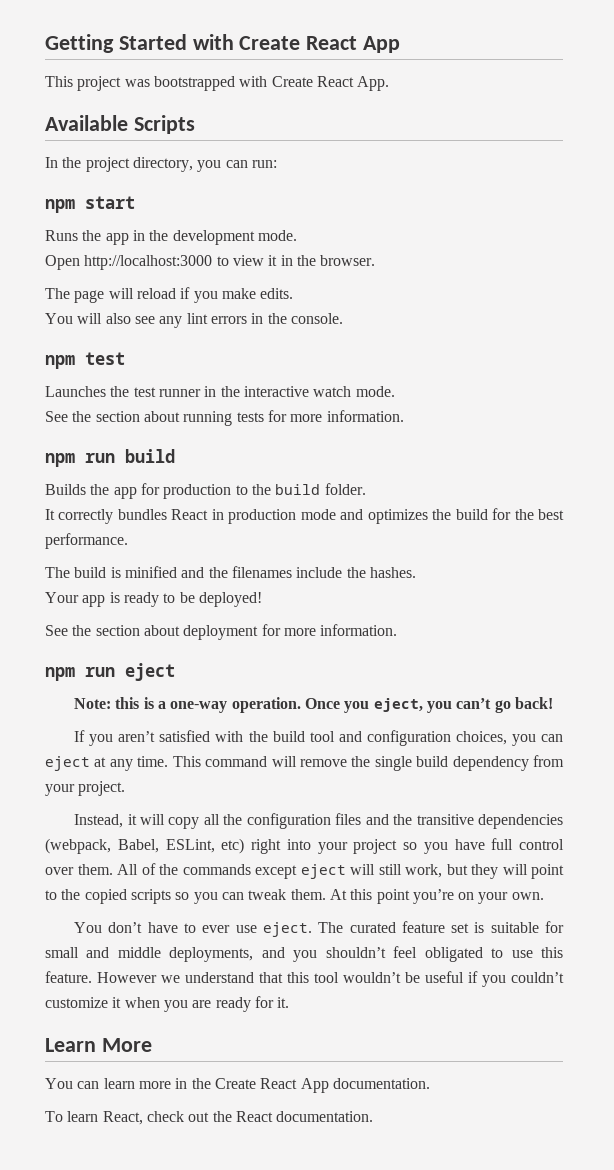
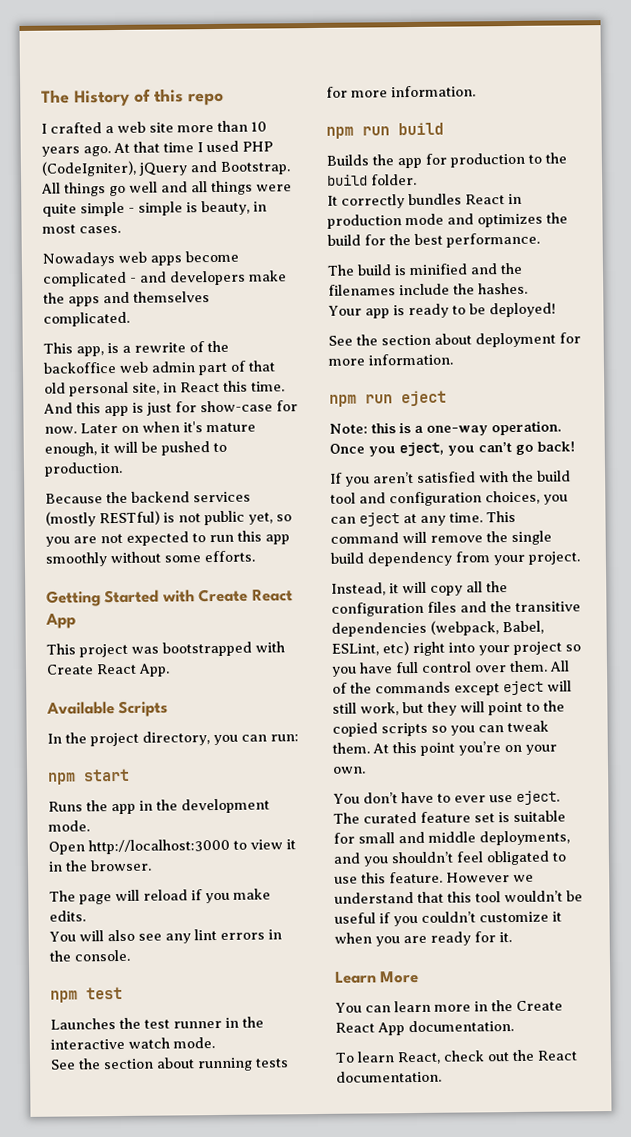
+ The History of this repo
+ I crafted a web site more than 10 years ago. At that time I used PHP (CodeIgniter), jQuery and Bootstrap. All things go well and all things were quite simple - simple is beauty, in most cases.
+ Nowadays web apps become complicated - and developers make the apps and themselves complicated.
+ This app, is a rewrite of the backoffice web admin part of that old personal site, in React this time. And this app is just for show-case for now. Later on when it's mature enough, it will be pushed to production.
+ Because the backend services (mostly RESTful) is not public yet, so you are not expected to run this app smoothly without some efforts.

